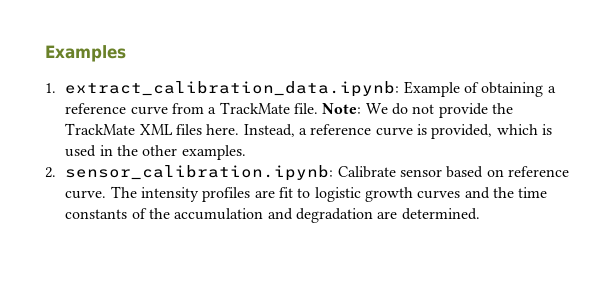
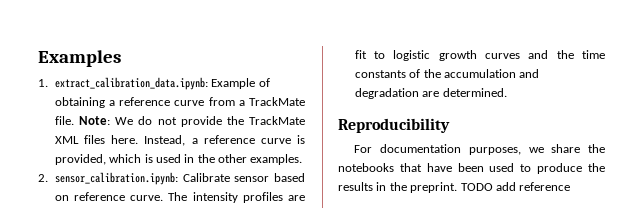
+ Reproducibility
+ For documentation purposes, we share the notebooks that have been used to produce the results in the preprint. TODO add reference

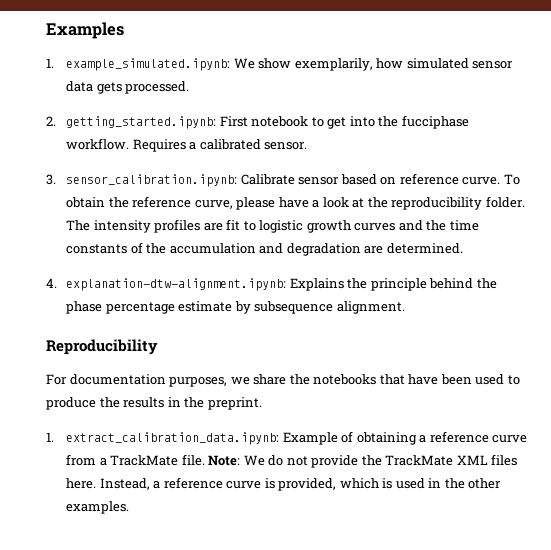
+ 1. example_simulated.ipynb: We show exemplarily, how simulated sensor data gets processed.
+ 2. getting_started.ipynb: First notebook to get into the fucciphase workflow. Requires a calibrated sensor.
+ 3. sensor_calibration.ipynb: Calibrate sensor based on reference curve. To obtain the reference curve, please have a look at the reproducibility folder. The intensity profiles are fit to logistic growth curves and the time constants of the accumulation and degradation are determined.
+ 4. explanation-dtw-alignment.ipynb: Explains the principle behind the phase percentage estimate by subsequence alignment.
+ Reproducibility
+ For documentation purposes, we share the notebooks that have been used to produce the results in the preprint.
- 2. sensor_calibration.ipynb: Calibrate sensor based on reference curve. The intensity profiles are fit to logistic growth curves and the time constants of the accumulation and degradation are determined.
- Reproducibility
- For documentation purposes, we share the notebooks that have been used to produce the results in the preprint. TODO add reference

